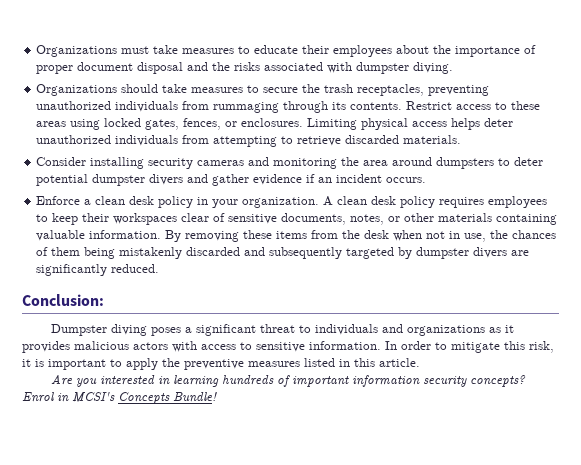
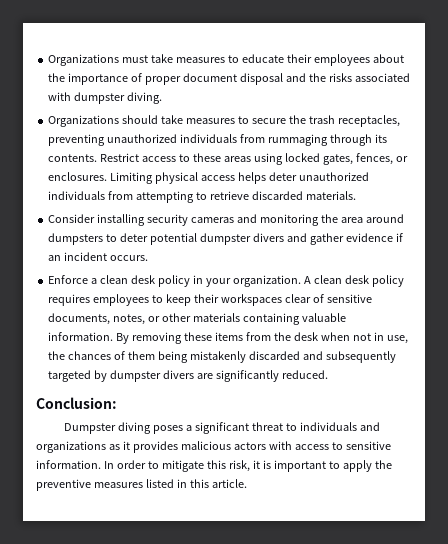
- Are you interested in learning hundreds of important information security concepts? Enrol in MCSI's Concepts Bundle!

